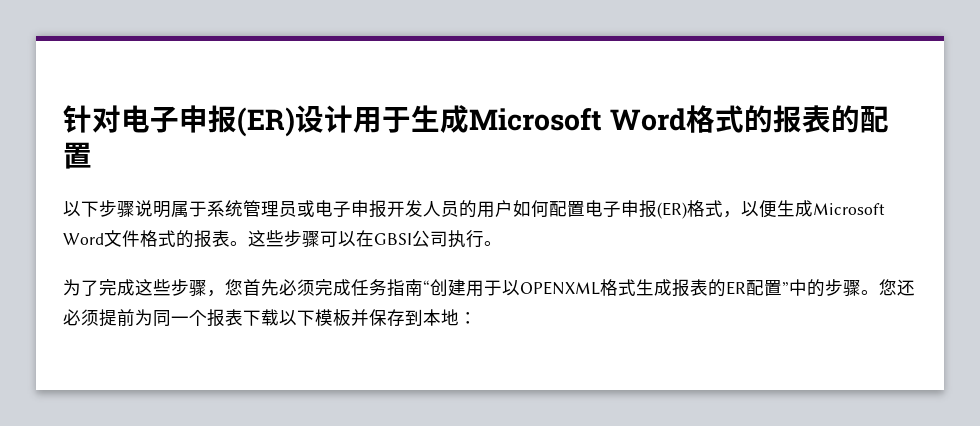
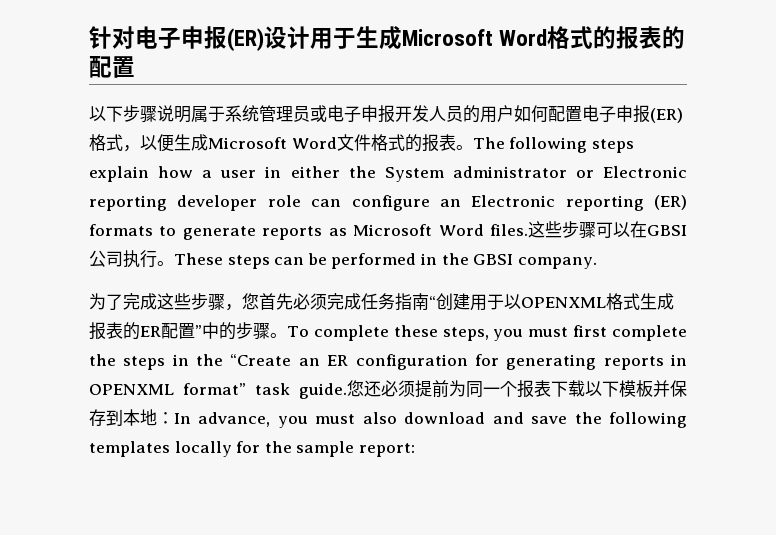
+ The following steps explain how a user in either the System administrator or Electronic reporting developer role can configure an Electronic reporting (ER) formats to generate reports as Microsoft Word files.
+ These steps can be performed in the GBSI company.
+ To complete these steps, you must first complete the steps in the “Create an ER configuration for generating reports in OPENXML format” task guide.
- 您还必须提前为同一个报表下载以下模板并保存到本地：
+ 您还必须提前为同一个报表下载以下模板并保存到本地：In advance, you must also download and save the following templates locally for the sample report:

